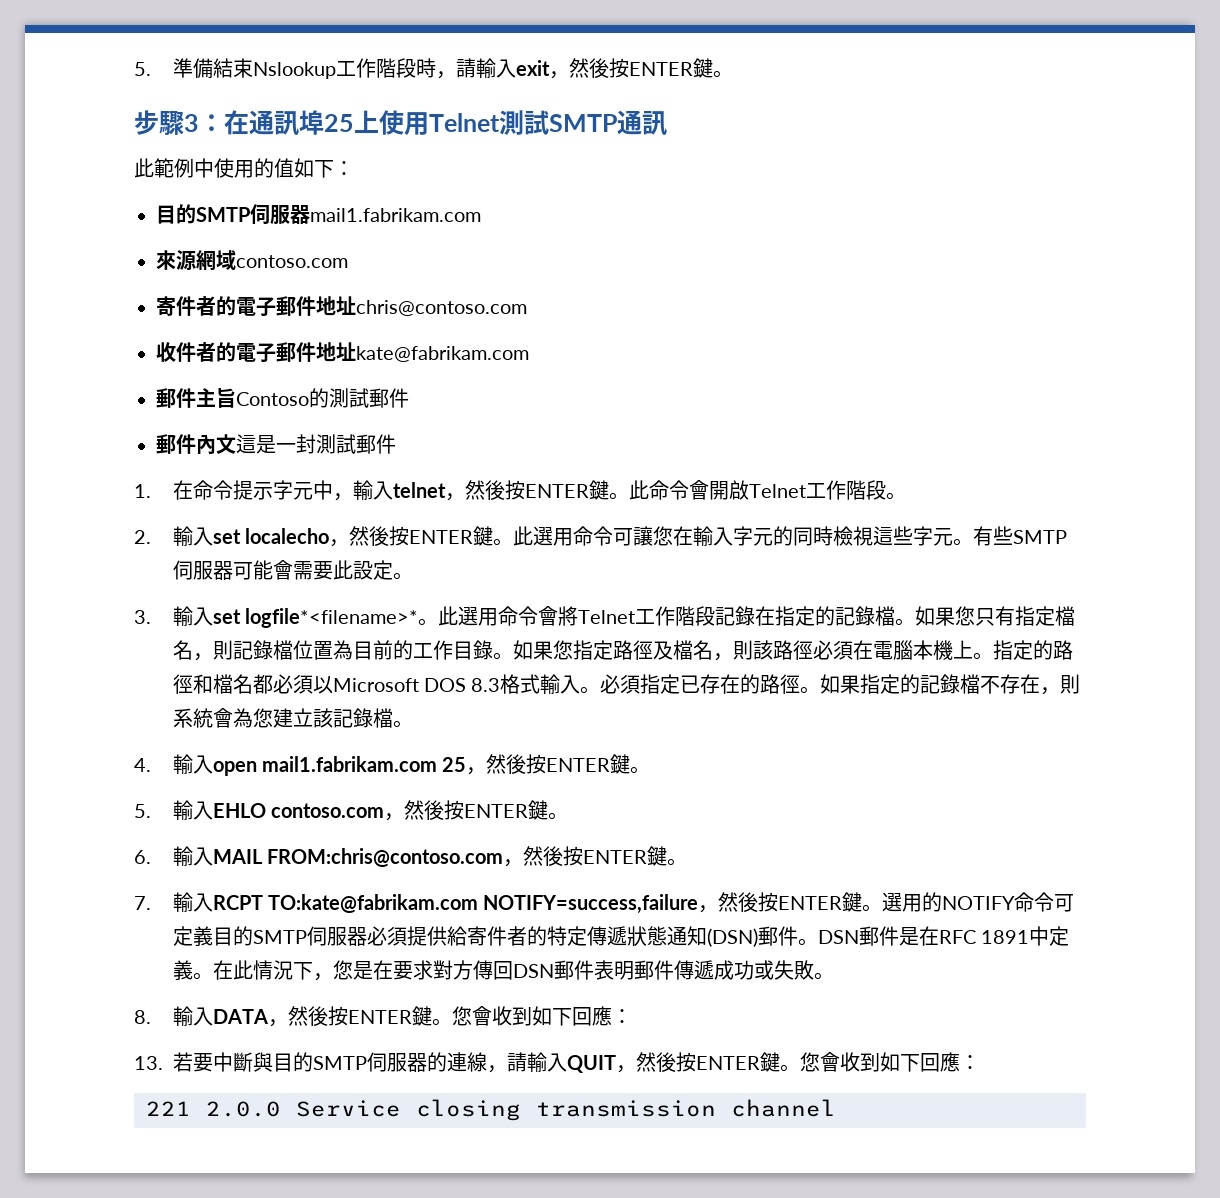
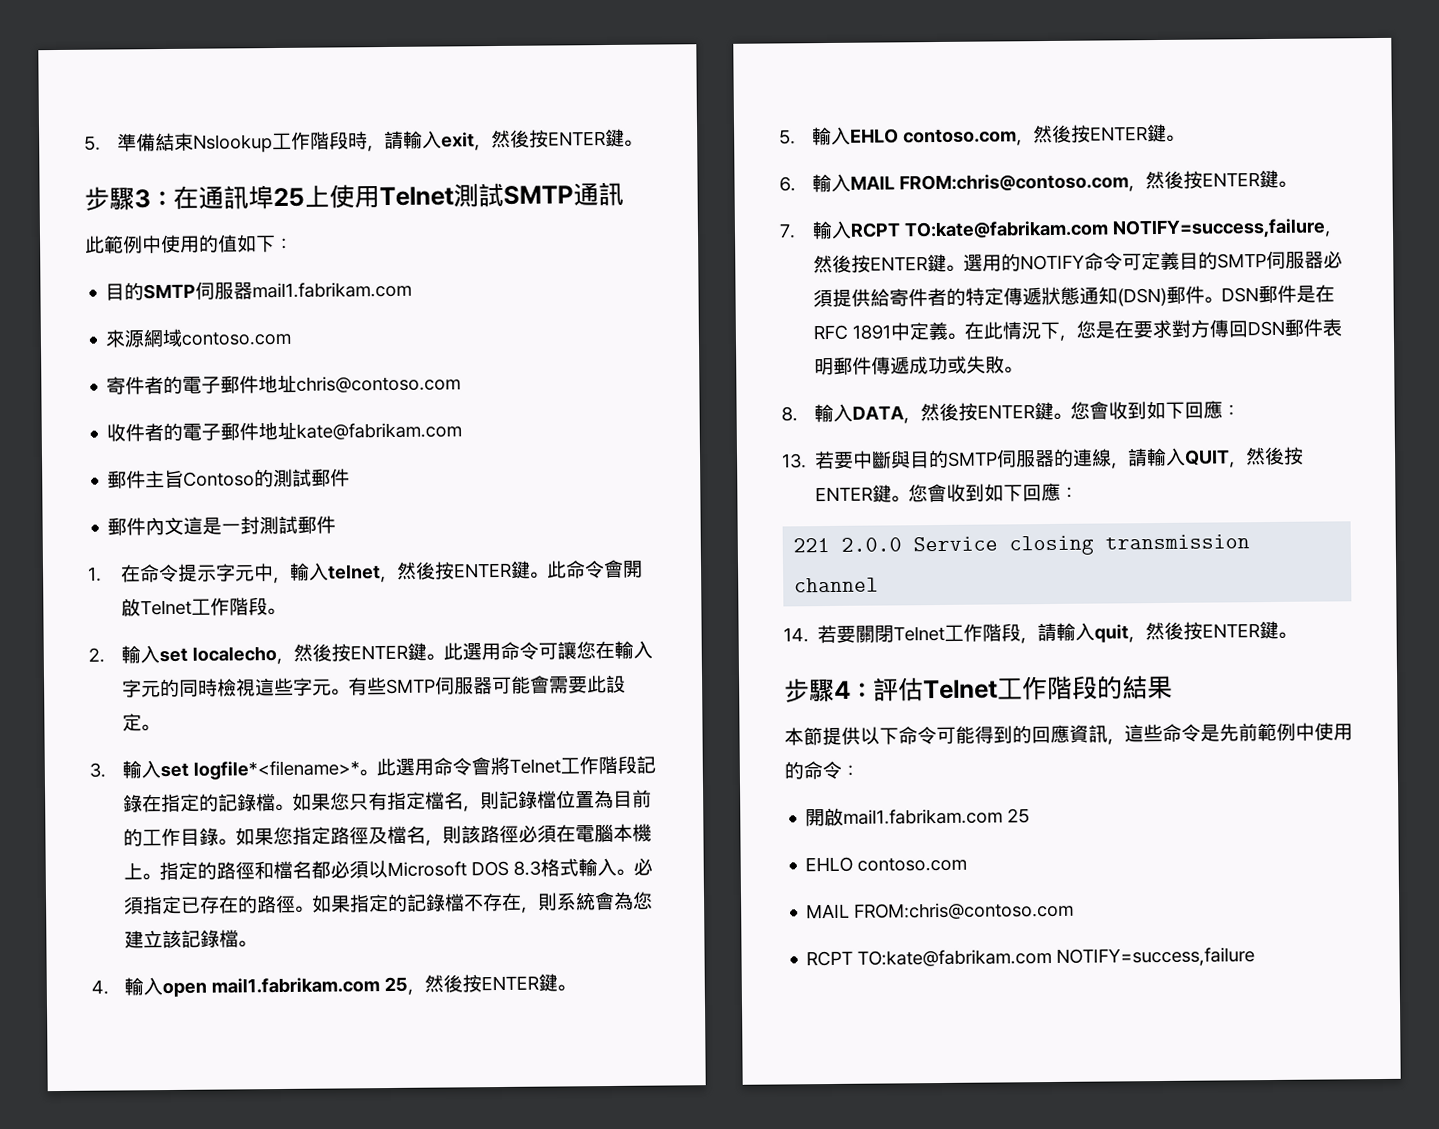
+ 14.若要關閉Telnet工作階段，請輸入quit，然後按ENTER鍵。
+ 步驟4：評估Telnet工作階段的結果
+ 本節提供以下命令可能得到的回應資訊，這些命令是先前範例中使用的命令：
+ 開啟mail1.fabrikam.com 25
+ EHLO contoso.com
+ MAIL FROM:chris@contoso.com
+ RCPT TO:kate@fabrikam.com NOTIFY=success,failure

